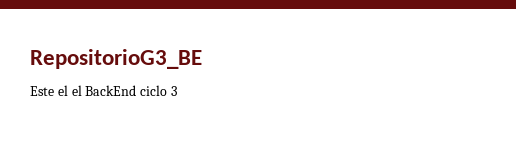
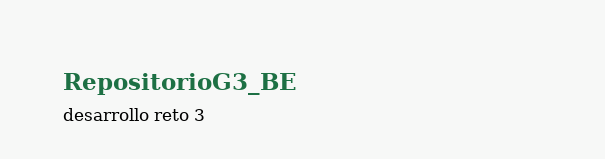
- Este el el BackEnd ciclo 3
+ desarrollo reto 3

